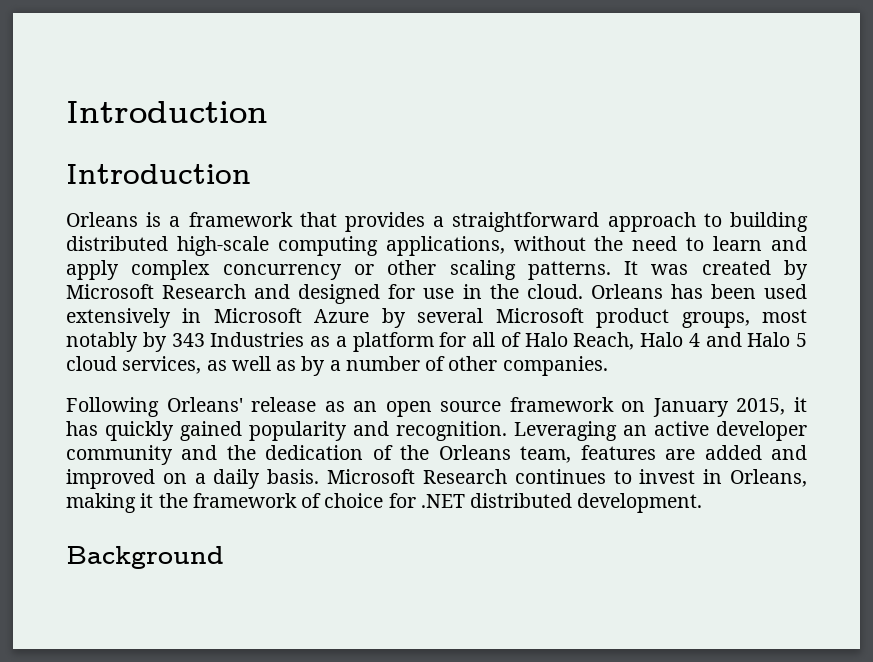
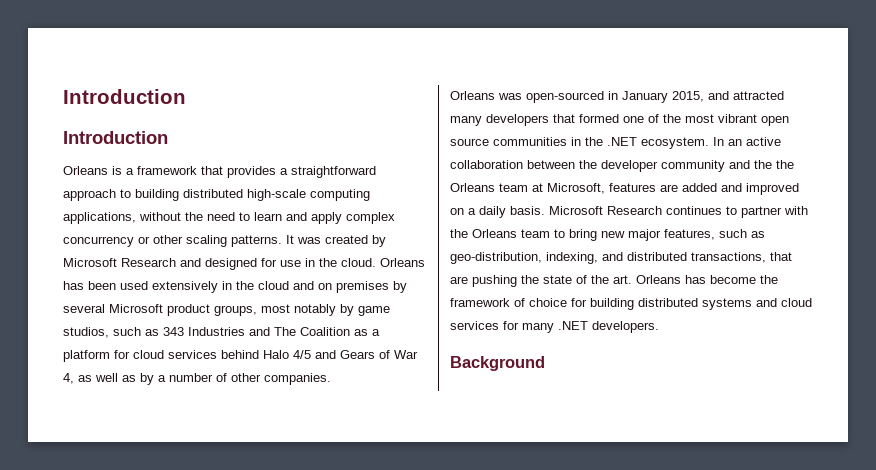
- Orleans has been used extensively in Microsoft Azure by several Microsoft product groups, most notably by 343 Industries as a platform for all of Halo Reach, Halo 4 and Halo 5 cloud services, as well as by a number of other companies.
+ Orleans has been used extensively in the cloud and on premises by several Microsoft product groups, most notably by game studios, such as 343 Industries and The Coalition as a platform for cloud services behind Halo 4/5 and Gears of War 4, as well as by a number of other companies.
- Following Orleans' release as an open source framework on January 2015, it has quickly gained popularity and recognition. Leveraging an active developer community and the dedication of the Orleans team, features are added and improved on a daily basis.
+ Orleans was open-sourced in January 2015, and attracted many developers that formed one of the most vibrant open source communities in the .NET ecosystem. In an active collaboration between the developer community and the the Orleans team at Microsoft, features are added and improved on a daily basis.
- Microsoft Research continues to invest in Orleans, making it the framework of choice for .NET distributed development.
+ Microsoft Research continues to partner with the Orleans team to bring new major features, such as geo-distribution, indexing, and distributed transactions, that are pushing the state of the art. Orleans has become the framework of choice for building distributed systems and cloud services for many .NET developers.

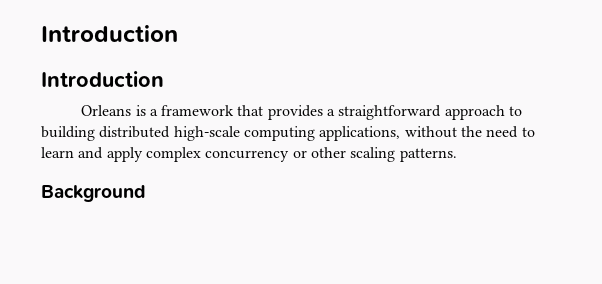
- It was created by Microsoft Research and designed for use in the cloud. Orleans has been used extensively in the cloud and on premises by several Microsoft product groups, most notably by game studios, such as 343 Industries and The Coalition as a platform for cloud services behind Halo 4/5 and Gears of War 4, as well as by a number of other companies.
- Orleans was open-sourced in January 2015, and attracted many developers that formed one of the most vibrant open source communities in the .NET ecosystem. In an active collaboration between the developer community and the the Orleans team at Microsoft, features are added and improved on a daily basis. Microsoft Research continues to partner with the Orleans team to bring new major features, such as geo-distribution, indexing, and distributed transactions, that are pushing the state of the art. Orleans has become the framework of choice for building distributed systems and cloud services for many .NET developers.

